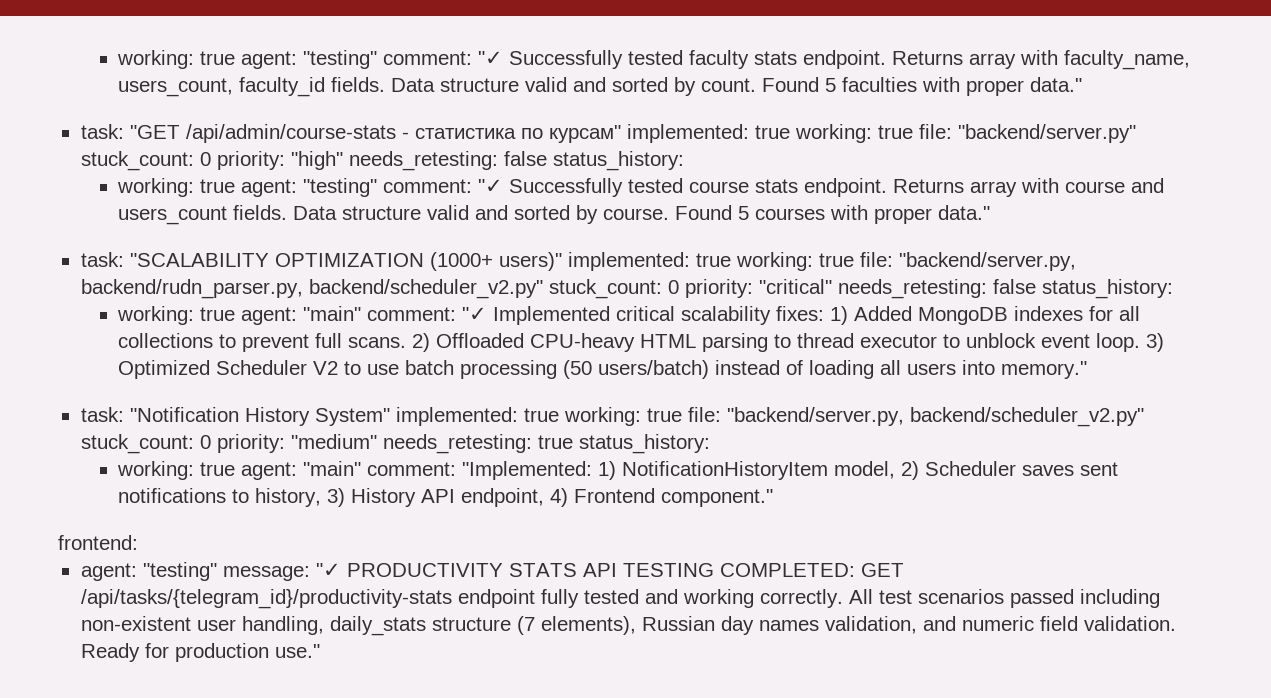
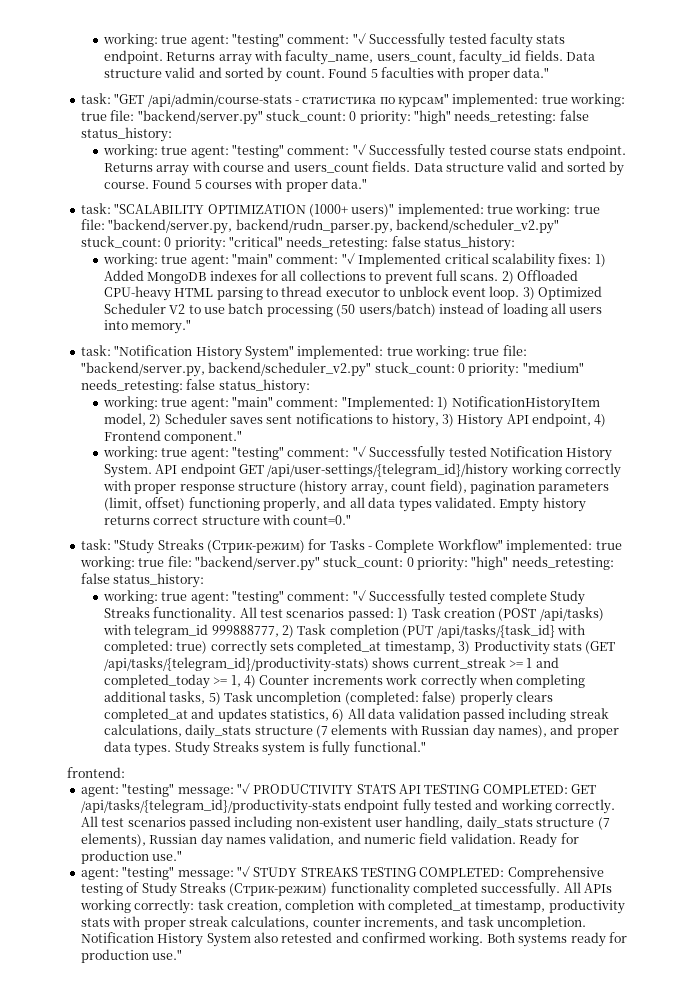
- task: "Notification History System" implemented: true working: true file: "backend/server.py, backend/scheduler_v2.py" stuck_count: 0 priority: "medium" needs_retesting: true status_history:
+ task: "Notification History System" implemented: true working: true file: "backend/server.py, backend/scheduler_v2.py" stuck_count: 0 priority: "medium" needs_retesting: false status_history:
+ working: true agent: "testing" comment: "✓ Successfully tested Notification History System. API endpoint GET /api/user-settings/{telegram_id}/history working correctly with proper response structure (history array, count field), pagination parameters (limit, offset) functioning properly, and all data types validated. Empty history returns correct structure with count=0."
+ task: "Study Streaks (Стрик-режим) for Tasks - Complete Workflow" implemented: true working: true file: "backend/server.py" stuck_count: 0 priority: "high" needs_retesting: false status_history:
+ working: true agent: "testing" comment: "✓ Successfully tested complete Study Streaks functionality. All test scenarios passed: 1) Task creation (POST /api/tasks) with telegram_id 999888777, 2) Task completion (PUT /api/tasks/{task_id} with completed: true) correctly sets completed_at timestamp, 3) Productivity stats (GET /api/tasks/{telegram_id}/productivity-stats) shows current_streak >= 1 and completed_today >= 1, 4) Counter increments work correctly when completing additional tasks, 5) Task uncompletion (completed: false) properly clears completed_at and updates statistics, 6) All data validation passed including streak calculations, daily_stats structure (7 elements with Russian day names), and proper data types. Study Streaks system is fully functional."
+ agent: "testing" message: "✓ STUDY STREAKS TESTING COMPLETED: Comprehensive testing of Study Streaks (Стрик-режим) functionality completed successfully. All APIs working correctly: task creation, completion with completed_at timestamp, productivity stats with proper streak calculations, counter increments, and task uncompletion. Notification History System also retested and confirmed working. Both systems ready for production use."

